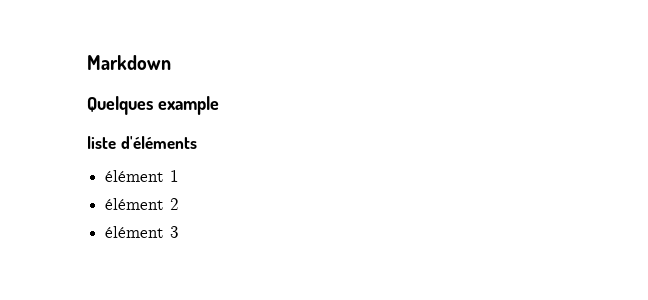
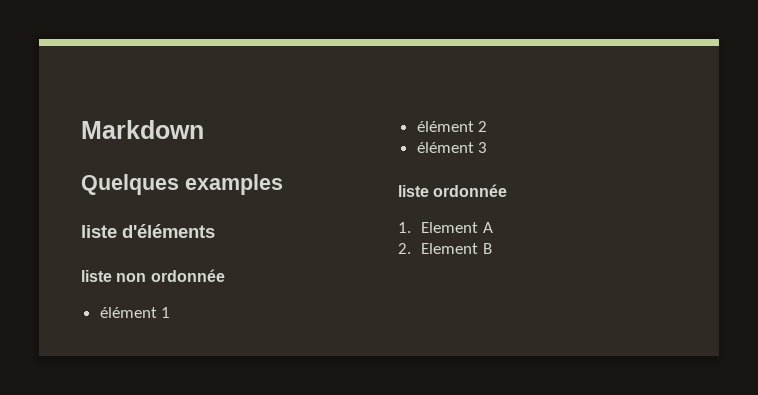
- Quelques example
+ Quelques examples
+ liste non ordonnée
+ liste ordonnée
+ 1. Element A
+ 2. Element B

